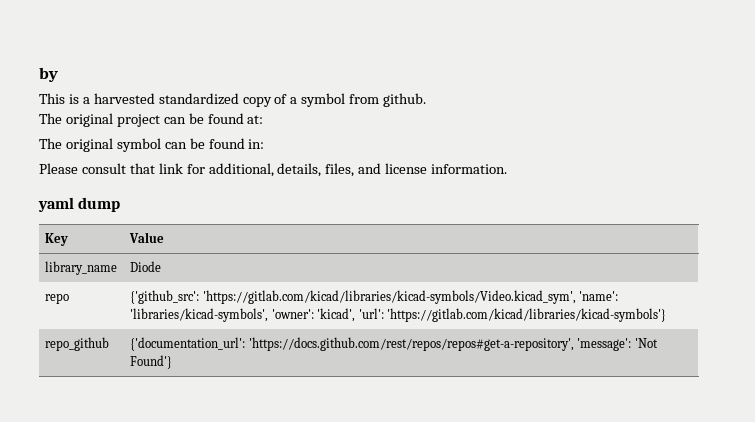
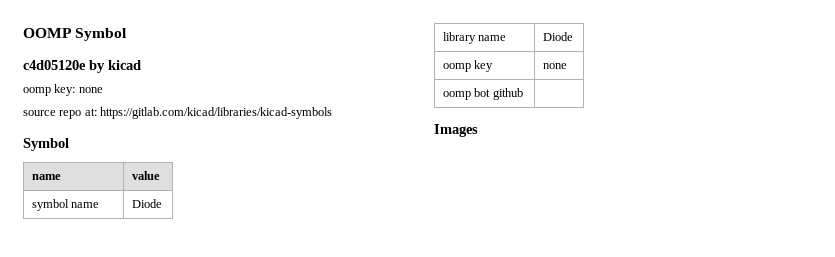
- by
- This is a harvested standardized copy of a symbol from github.
- The original project can be found at:
- The original symbol can be found in:
- Please consult that link for additional, details, files, and license information.
- yaml dump
- Key | Value
- library_name | Diode
- repo | {'github_src': 'https://gitlab.com/kicad/libraries/kicad-symbols/Video.kicad_sym', 'name': 'libraries/kicad-symbols', 'owner': 'kicad', 'url': 'https://gitlab.com/kicad/libraries/kicad-symbols'}
- repo_github | {'documentation_url': 'https://docs.github.com/rest/repos/repos#get-a-repository', 'message': 'Not Found'}
+ OOMP Symbol
+ c4d05120e by kicad
+ oomp key: none
+ source repo at: https://gitlab.com/kicad/libraries/kicad-symbols
+ Symbol
+ name | value
+ symbol name | Diode
+ library name | Diode
+ oomp key | none
+ oomp bot github |
+ Images

